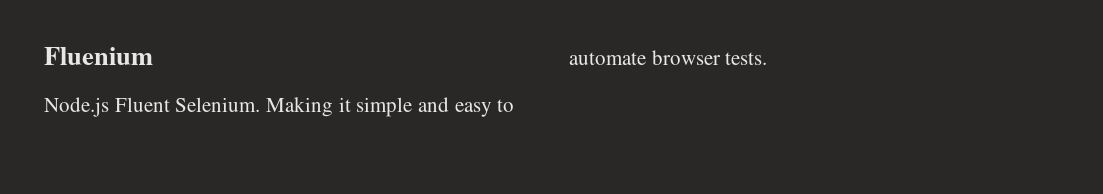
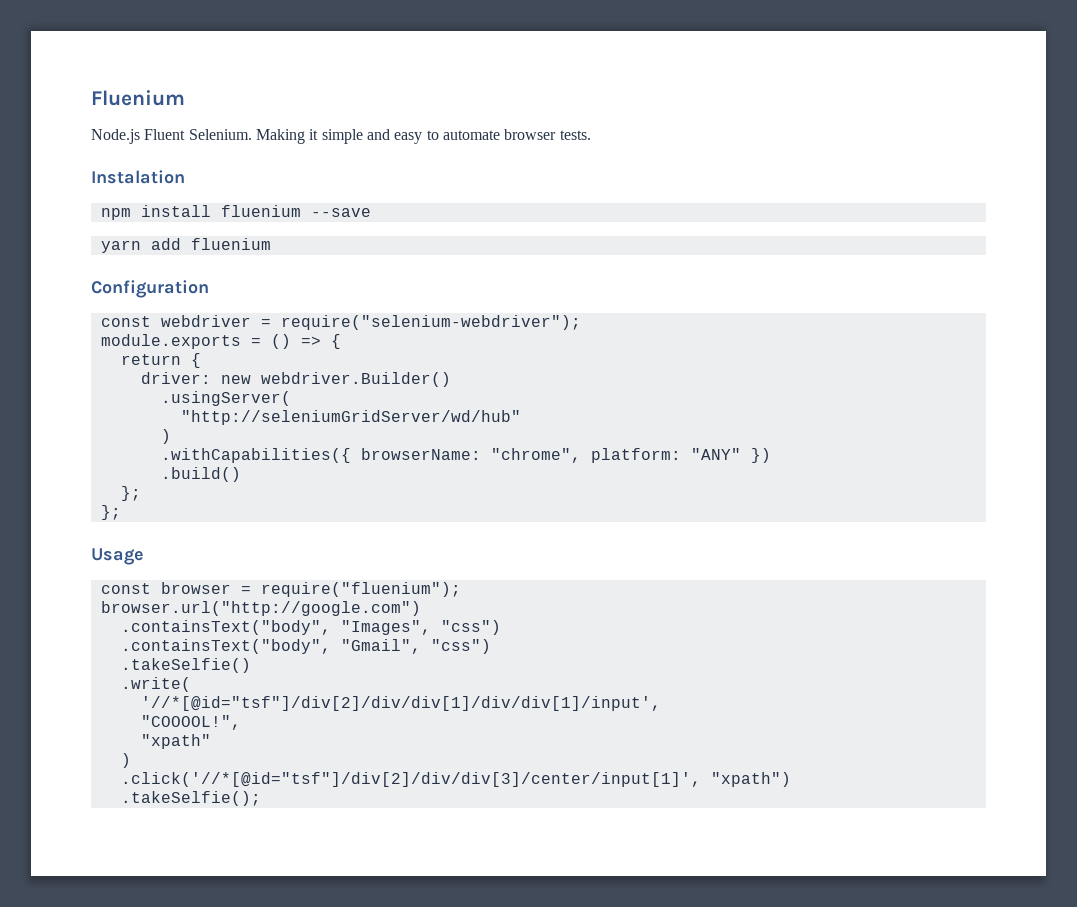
+ Instalation
+ npm install fluenium --save
+ yarn add fluenium
+ Configuration
+ const webdriver = require("selenium-webdriver");
+ module.exports = () => {
+ return {
+ driver: new webdriver.Builder()
+ .usingServer(
+ "http://seleniumGridServer/wd/hub"
+ )
+ .withCapabilities({ browserName: "chrome", platform: "ANY" })
+ .build()
+ };
+ };
+ Usage
+ const browser = require("fluenium");
+ browser.url("http://google.com")
+ .containsText("body", "Images", "css")
+ .containsText("body", "Gmail", "css")
+ .takeSelfie()
+ .write(
+ '//*[@id="tsf"]/div[2]/div/div[1]/div/div[1]/input',
+ "COOOOL!",
+ "xpath"
+ )
+ .click('//*[@id="tsf"]/div[2]/div/div[3]/center/input[1]', "xpath")
+ .takeSelfie();

